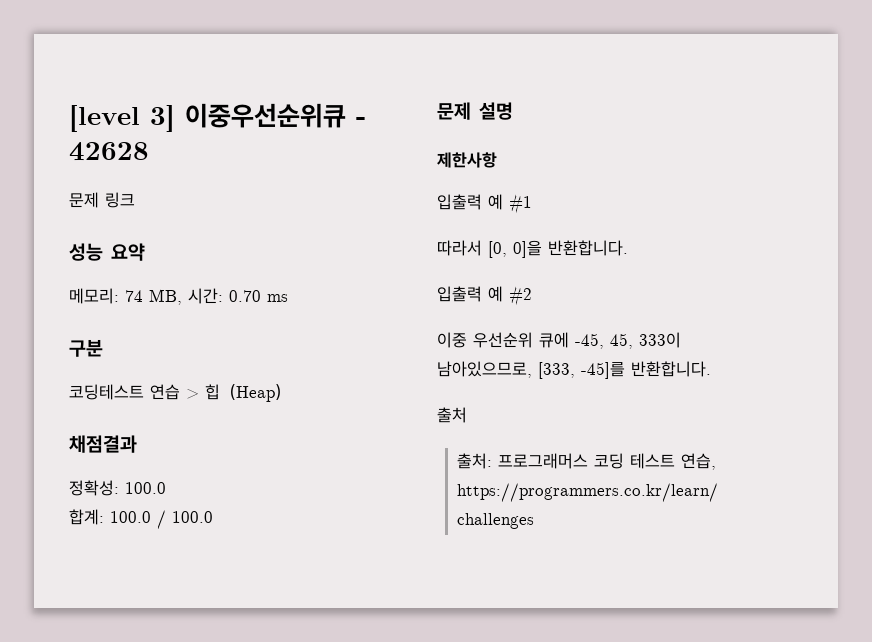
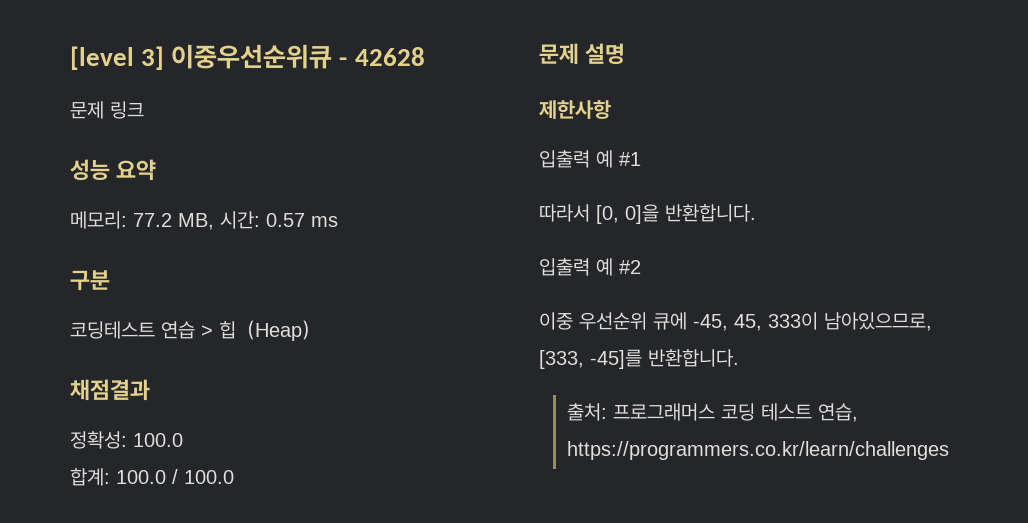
- 메모리: 74 MB, 시간: 0.70 ms
+ 메모리: 77.2 MB, 시간: 0.57 ms
- 출처

